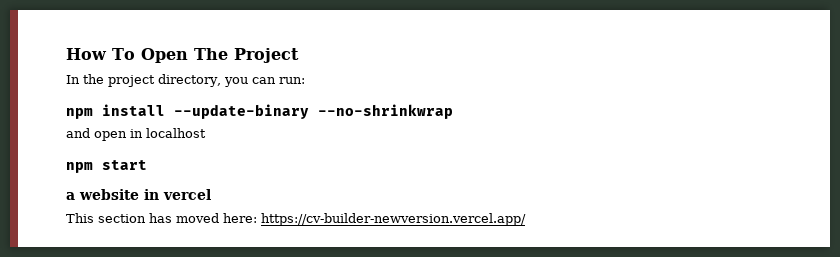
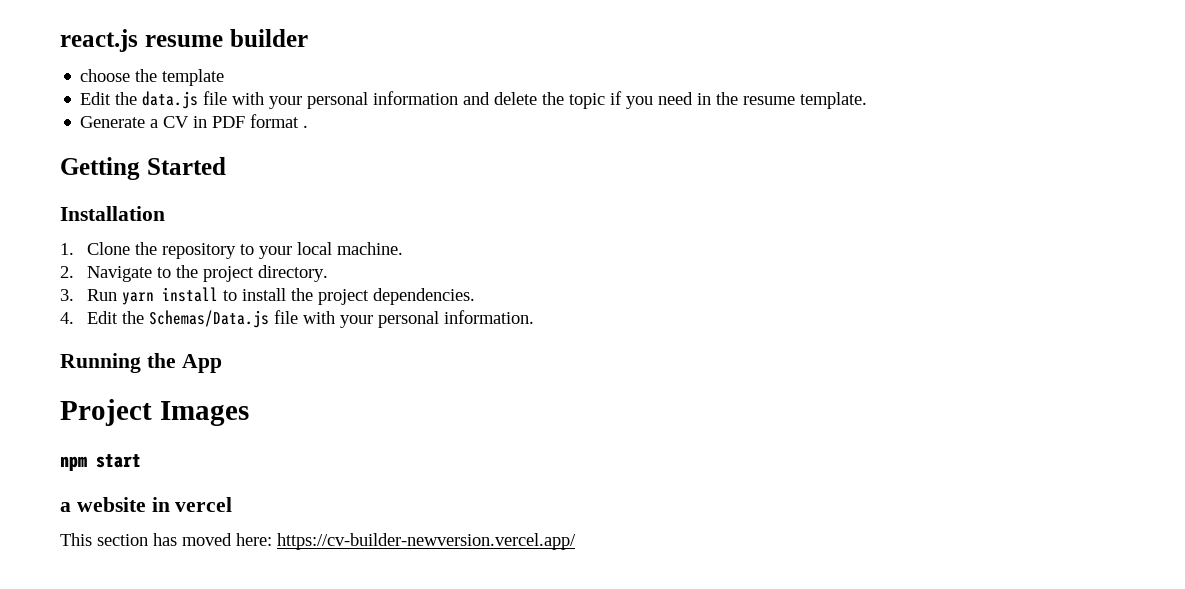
- How To Open The Project
- In the project directory, you can run:
- npm install --update-binary --no-shrinkwrap
- and open in localhost
+ react.js resume builder
+ choose the template
+ Edit the data.js file with your personal information and delete the topic if you need in the resume template.
+ Generate a CV in PDF format .
+ Getting Started
+ Installation
+ 1. Clone the repository to your local machine.
+ 2. Navigate to the project directory.
+ 3. Run yarn install to install the project dependencies.
+ 4. Edit the Schemas/Data.js file with your personal information.
+ Running the App
+ Project Images

